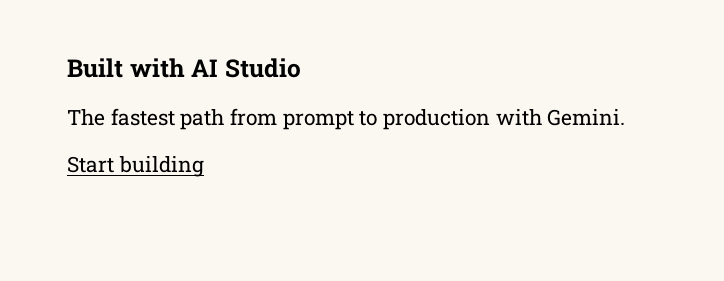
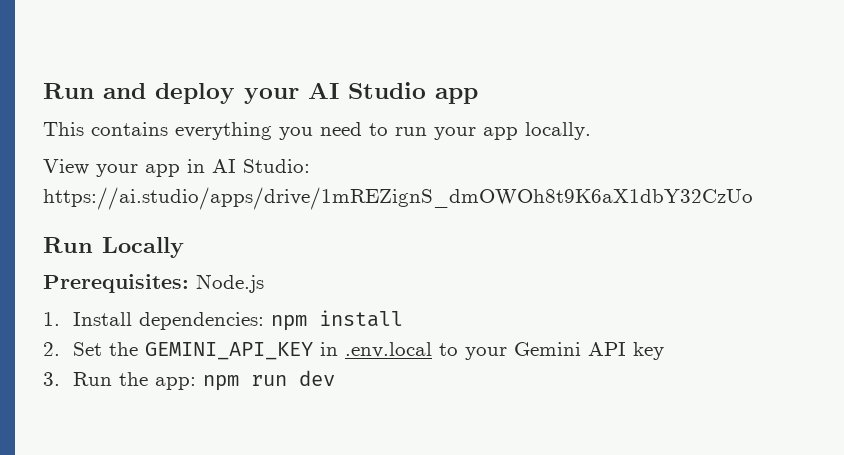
- Built with AI Studio
- The fastest path from prompt to production with Gemini.
- Start building
+ Run and deploy your AI Studio app
+ This contains everything you need to run your app locally.
+ View your app in AI Studio: https://ai.studio/apps/drive/1mREZignS_dmOWOh8t9K6aX1dbY32CzUo
+ Run Locally
+ Prerequisites: Node.js
+ 1. Install dependencies: npm install
+ 2. Set the GEMINI_API_KEY in .env.local to your Gemini API key
+ 3. Run the app: npm run dev

